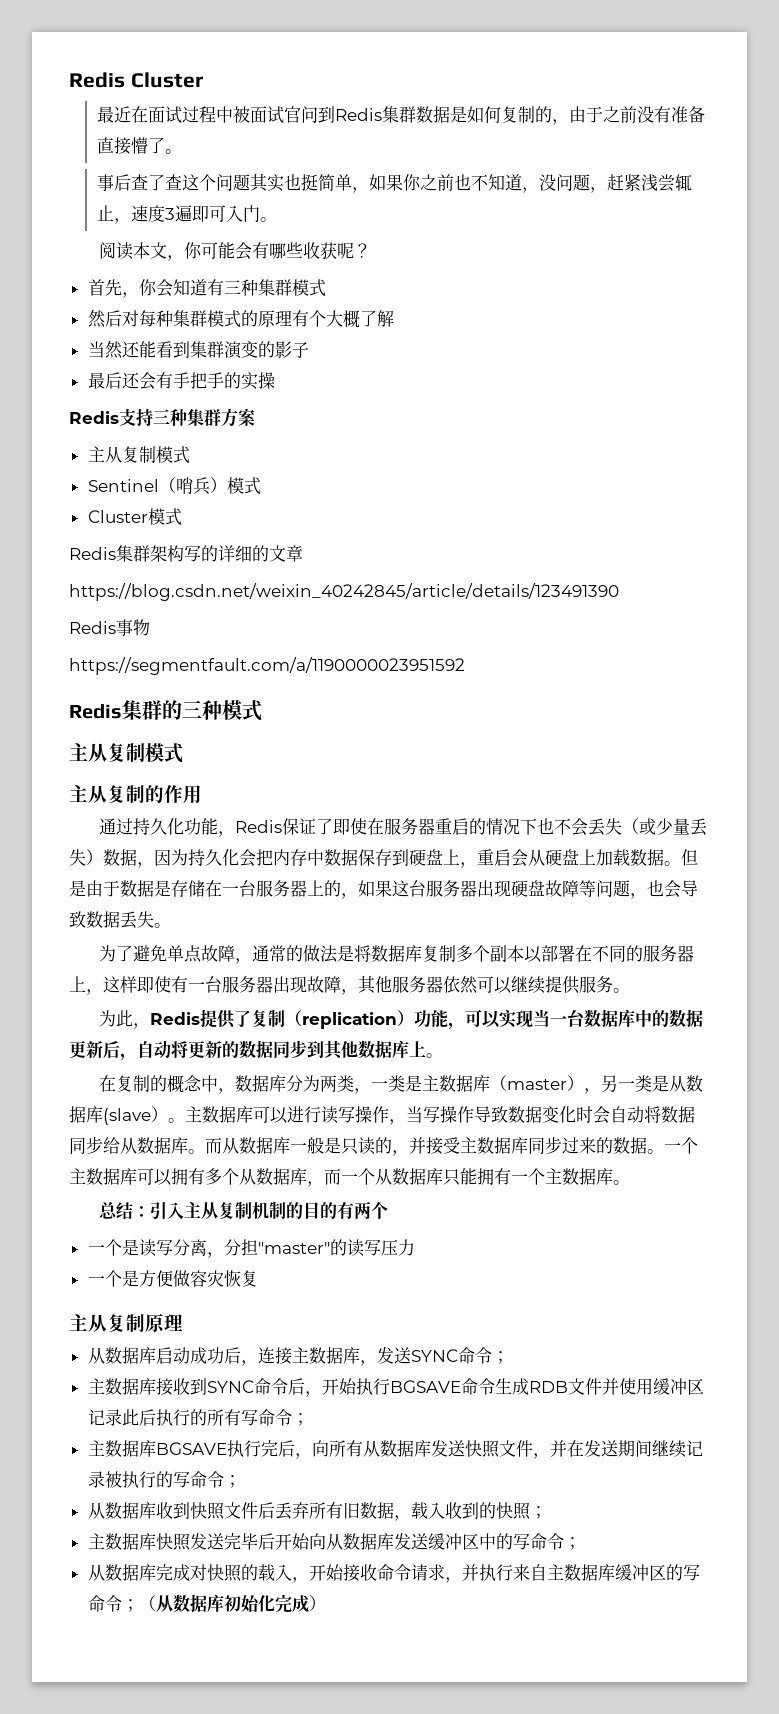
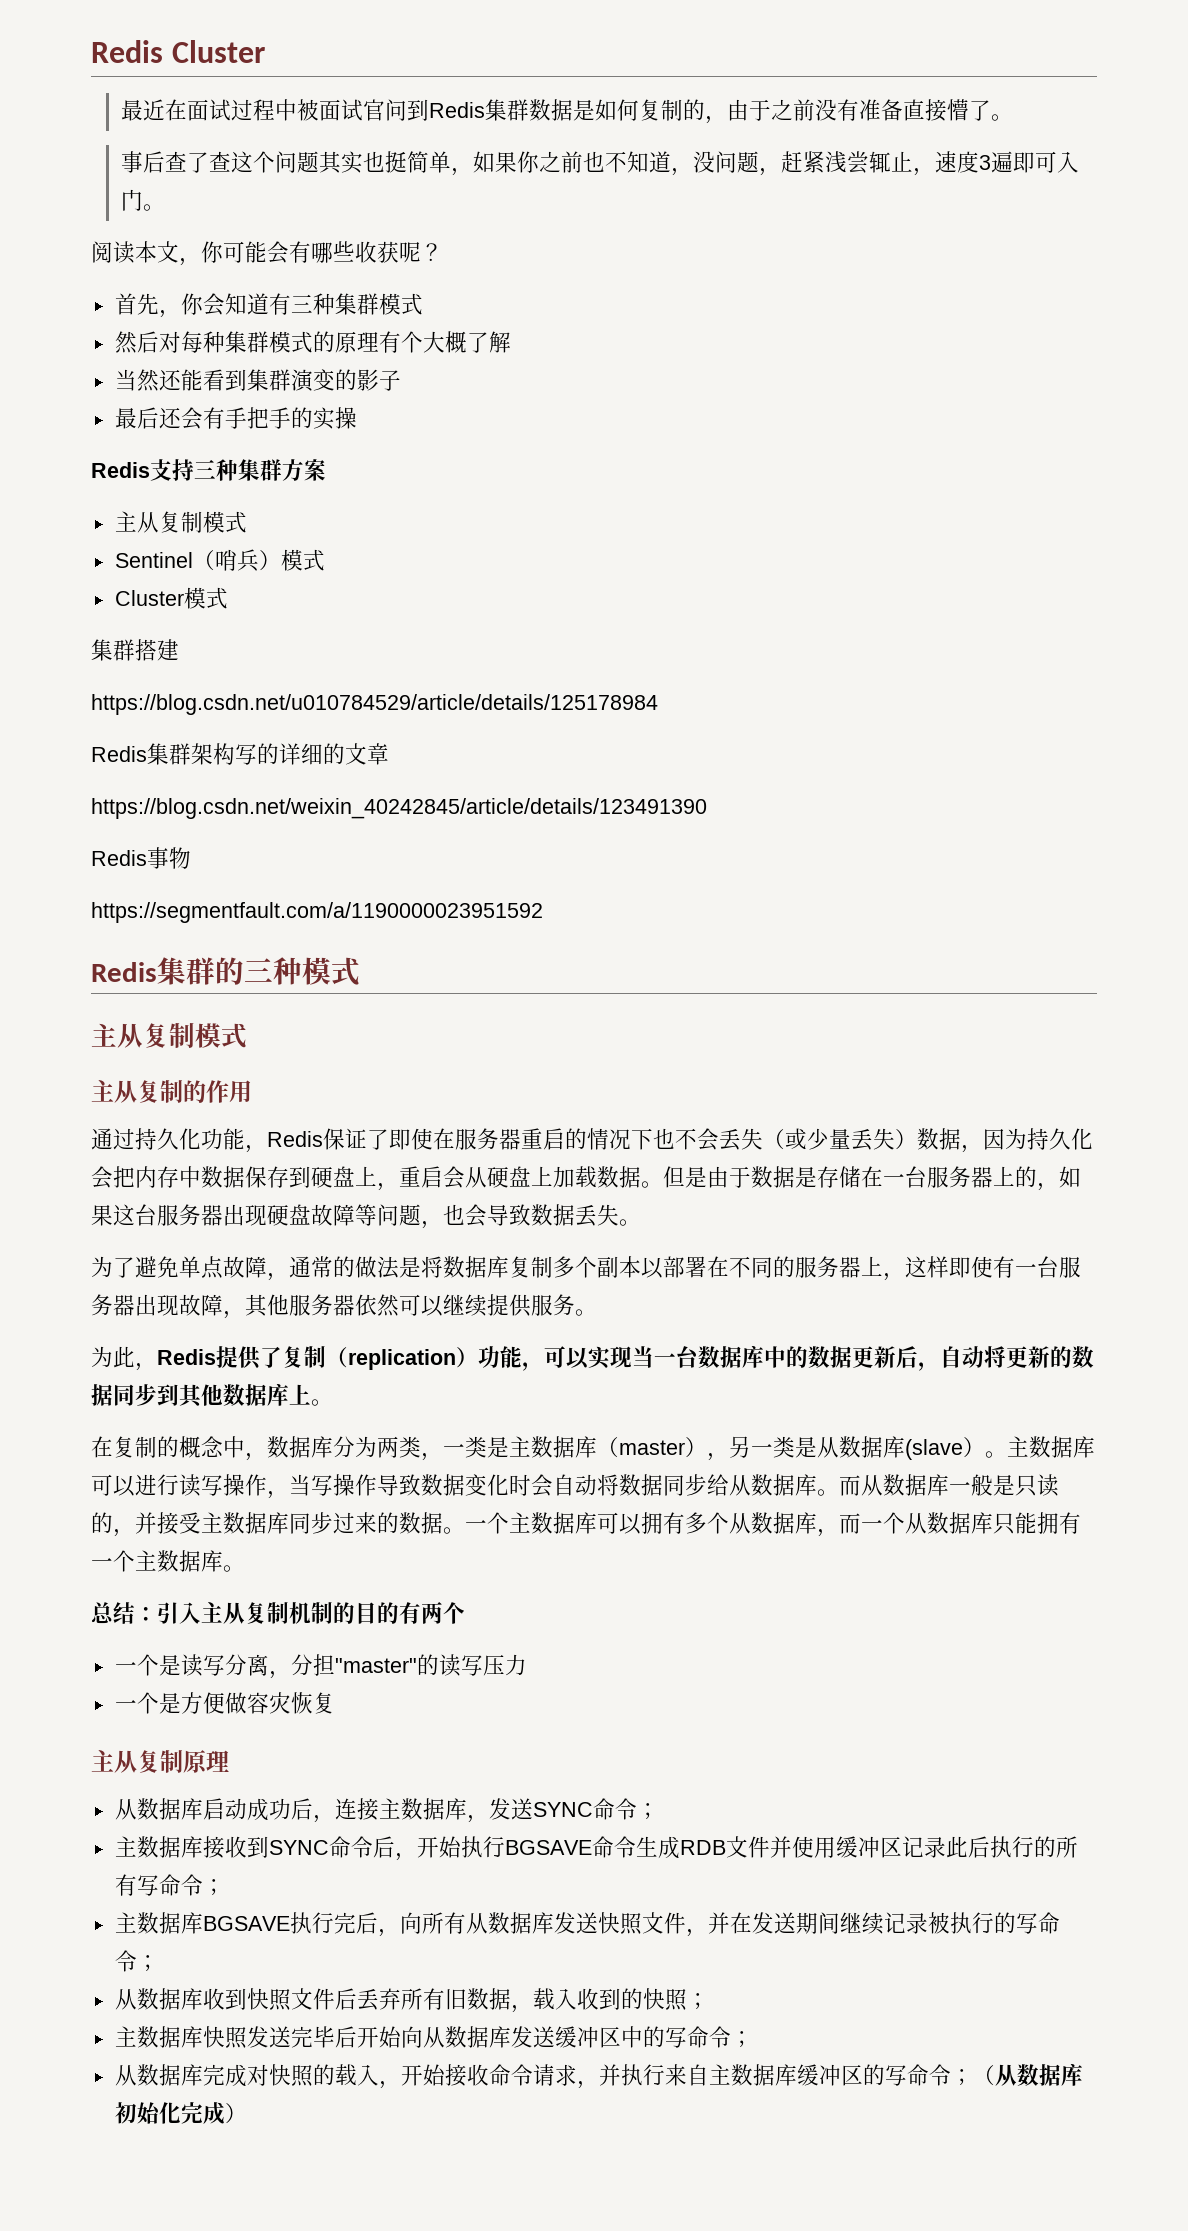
+ 集群搭建
+ https://blog.csdn.net/u010784529/article/details/125178984

